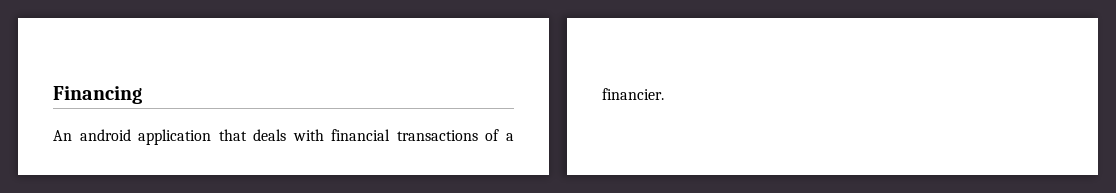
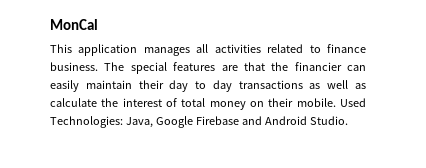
- Financing
- An android application that deals with financial transactions of a financier.
+ MonCal
+ This application manages all activities related to finance business. The special features are that the financier can easily maintain their day to day transactions as well as calculate the interest of total money on their mobile. Used Technologies: Java, Google Firebase and Android Studio.

